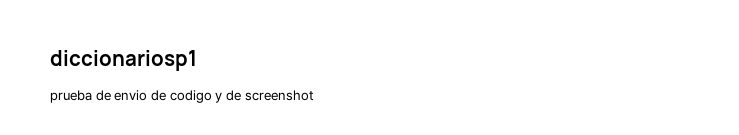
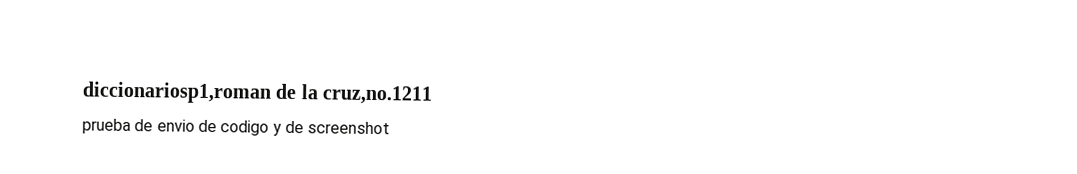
- diccionariosp1
+ diccionariosp1,roman de la cruz,no.1211

